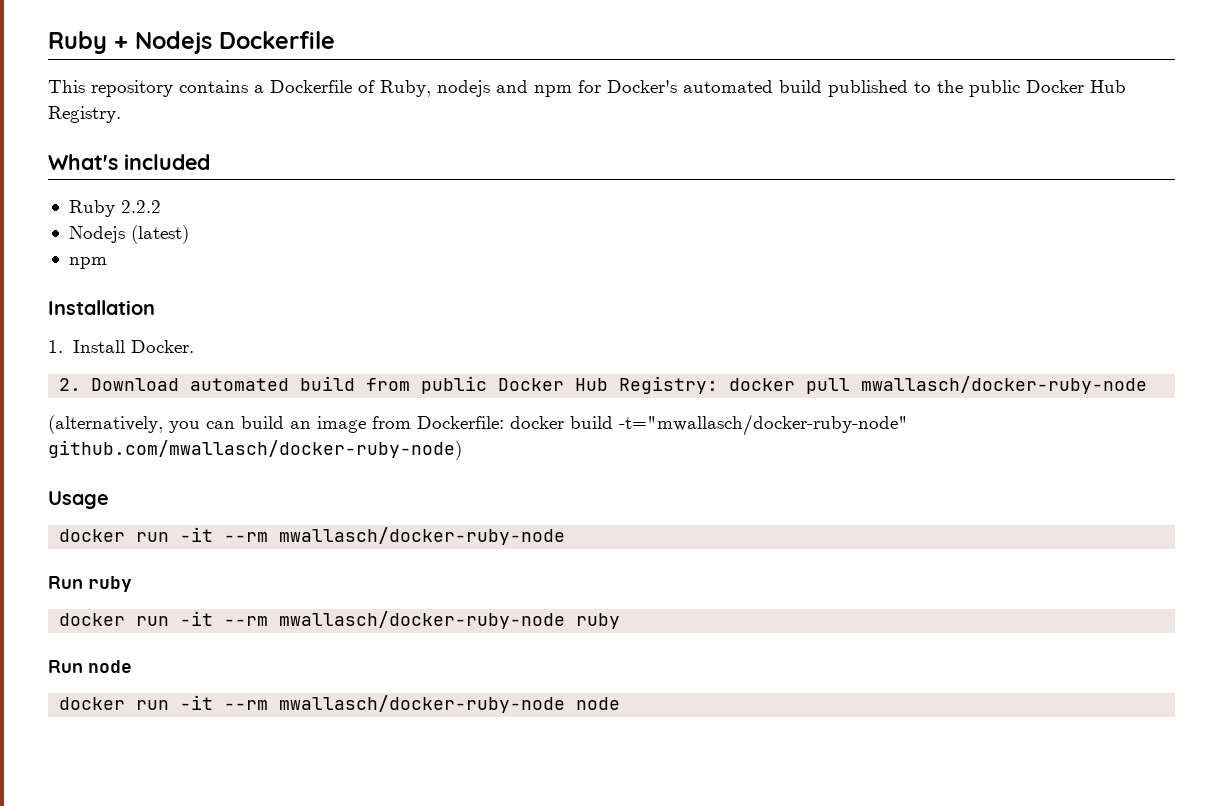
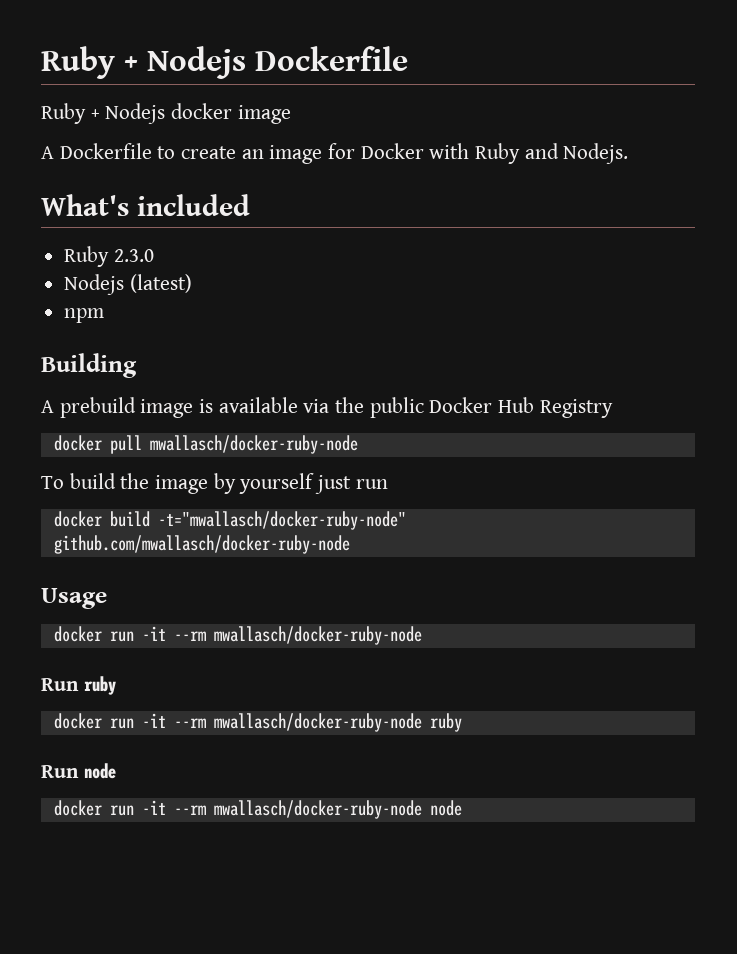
- This repository contains a Dockerfile of Ruby, nodejs and npm for Docker's automated build published to the public Docker Hub Registry.
+ Ruby + Nodejs docker image
+ A Dockerfile to create an image for Docker with Ruby and Nodejs.
- Ruby 2.2.2
+ Ruby 2.3.0
- Installation
- 1. Install Docker.
- 2. Download automated build from public Docker Hub Registry: docker pull mwallasch/docker-ruby-node
+ Building
+ A prebuild image is available via the public Docker Hub Registry
+ docker pull mwallasch/docker-ruby-node
- (alternatively, you can build an image from Dockerfile: docker build -t="mwallasch/docker-ruby-node" github.com/mwallasch/docker-ruby-node)
+ To build the image by yourself just run
+ docker build -t="mwallasch/docker-ruby-node" github.com/mwallasch/docker-ruby-node

